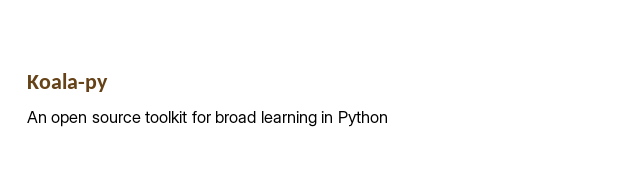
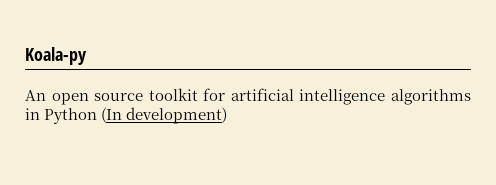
- An open source toolkit for broad learning in Python
+ An open source toolkit for artificial intelligence algorithms in Python (In development)

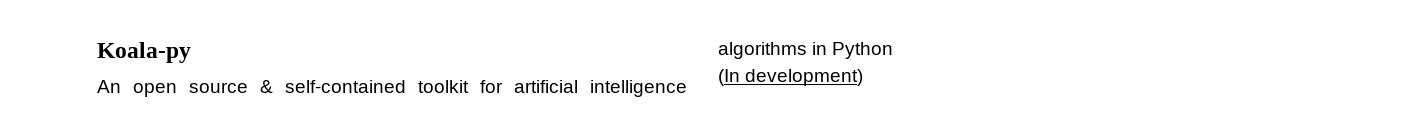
- An open source toolkit for artificial intelligence algorithms in Python (In development)
+ An open source & self-contained toolkit for artificial intelligence algorithms in Python
+ (In development)

